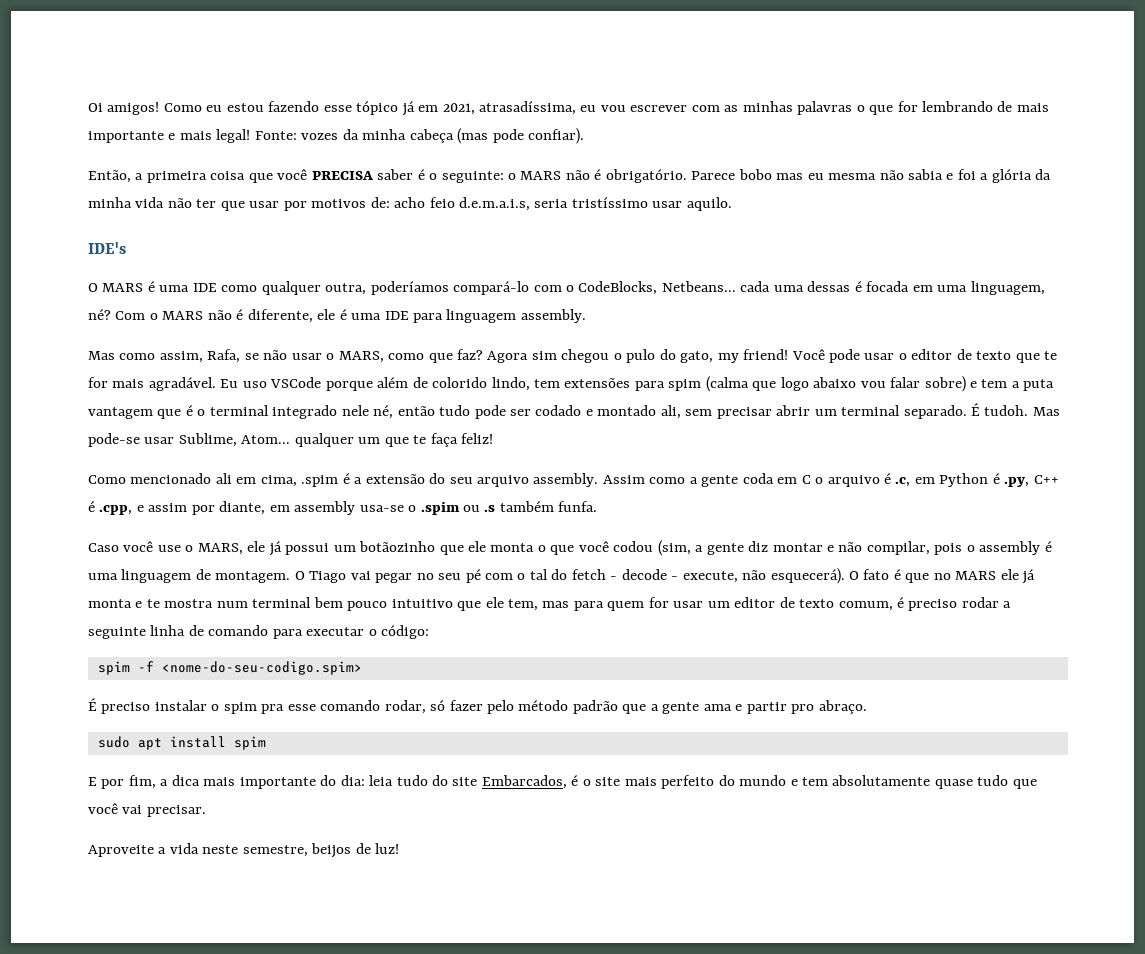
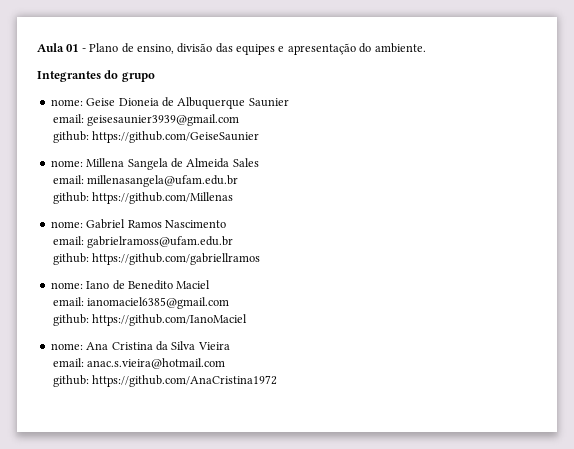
- Oi amigos! Como eu estou fazendo esse tópico já em 2021, atrasadíssima, eu vou escrever com as minhas palavras o que for lembrando de mais importante e mais legal! Fonte: vozes da minha cabeça (mas pode confiar).
- Então, a primeira coisa que você PRECISA saber é o seguinte: o MARS não é obrigatório. Parece bobo mas eu mesma não sabia e foi a glória da minha vida não ter que usar por motivos de: acho feio d.e.m.a.i.s, seria tristíssimo usar aquilo.
- IDE's
- O MARS é uma IDE como qualquer outra, poderíamos compará-lo com o CodeBlocks, Netbeans... cada uma dessas é focada em uma linguagem, né? Com o MARS não é diferente, ele é uma IDE para linguagem assembly.
- Mas como assim, Rafa, se não usar o MARS, como que faz? Agora sim chegou o pulo do gato, my friend! Você pode usar o editor de texto que te for mais agradável. Eu uso VSCode porque além de colorido lindo, tem extensões para spim (calma que logo abaixo vou falar sobre) e tem a puta vantagem que é o terminal integrado nele né, então tudo pode ser codado e montado ali, sem precisar abrir um terminal separado. É tudoh. Mas pode-se usar Sublime, Atom... qualquer um que te faça feliz!
- Como mencionado ali em cima, .spim é a extensão do seu arquivo assembly. Assim como a gente coda em C o arquivo é .c, em Python é .py, C++ é .cpp, e assim por diante, em assembly usa-se o .spim ou .s também funfa.
- Caso você use o MARS, ele já possui um botãozinho que ele monta o que você codou (sim, a gente diz montar e não compilar, pois o assembly é uma linguagem de montagem. O Tiago vai pegar no seu pé com o tal do fetch - decode - execute, não esquecerá). O fato é que no MARS ele já monta e te mostra num terminal bem pouco intuitivo que ele tem, mas para quem for usar um editor de texto comum, é preciso rodar a seguinte linha de comando para executar o código:
- spim -f <nome-do-seu-codigo.spim>
- É preciso instalar o spim pra esse comando rodar, só fazer pelo método padrão que a gente ama e partir pro abraço.
- sudo apt install spim
- E por fim, a dica mais importante do dia: leia tudo do site Embarcados, é o site mais perfeito do mundo e tem absolutamente quase tudo que você vai precisar.
- Aproveite a vida neste semestre, beijos de luz!
+ Aula 01 - Plano de ensino, divisão das equipes e apresentação do ambiente.
+ Integrantes do grupo
+ nome: Geise Dioneia de Albuquerque Saunier
+ email: geisesaunier3939@gmail.com
+ github: https://github.com/GeiseSaunier
+ nome: Millena Sangela de Almeida Sales
+ email: millenasangela@ufam.edu.br
+ github: https://github.com/Millenas
+ nome: Gabriel Ramos Nascimento
+ email: gabrielramoss@ufam.edu.br
+ github: https://github.com/gabriellramos
+ nome: Iano de Benedito Maciel
+ email: ianomaciel6385@gmail.com
+ github: https://github.com/IanoMaciel
+ nome: Ana Cristina da Silva Vieira
+ email: anac.s.vieira@hotmail.com
+ github: https://github.com/AnaCristina1972

